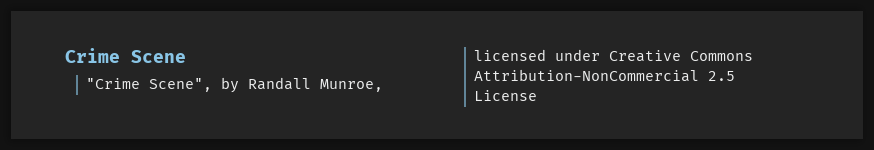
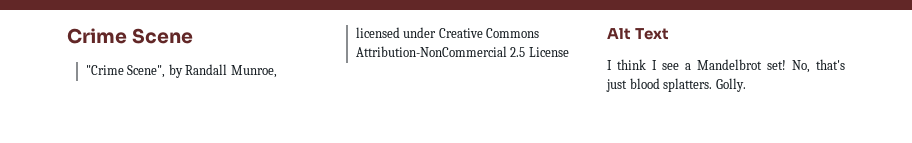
+ Alt Text
+ I think I see a Mandelbrot set! No, that's just blood splatters. Golly.

